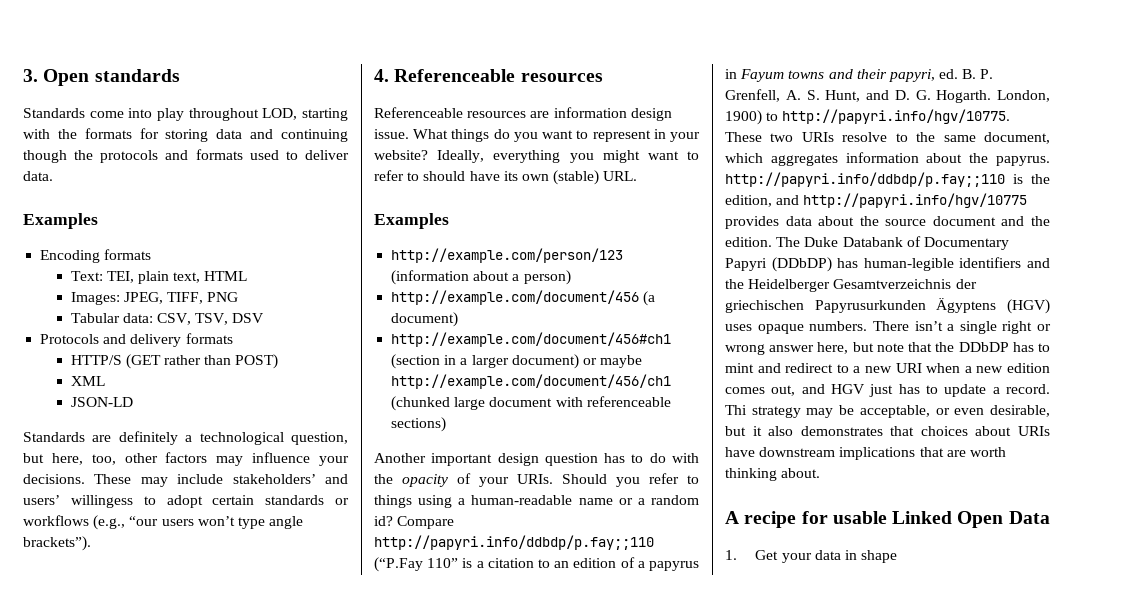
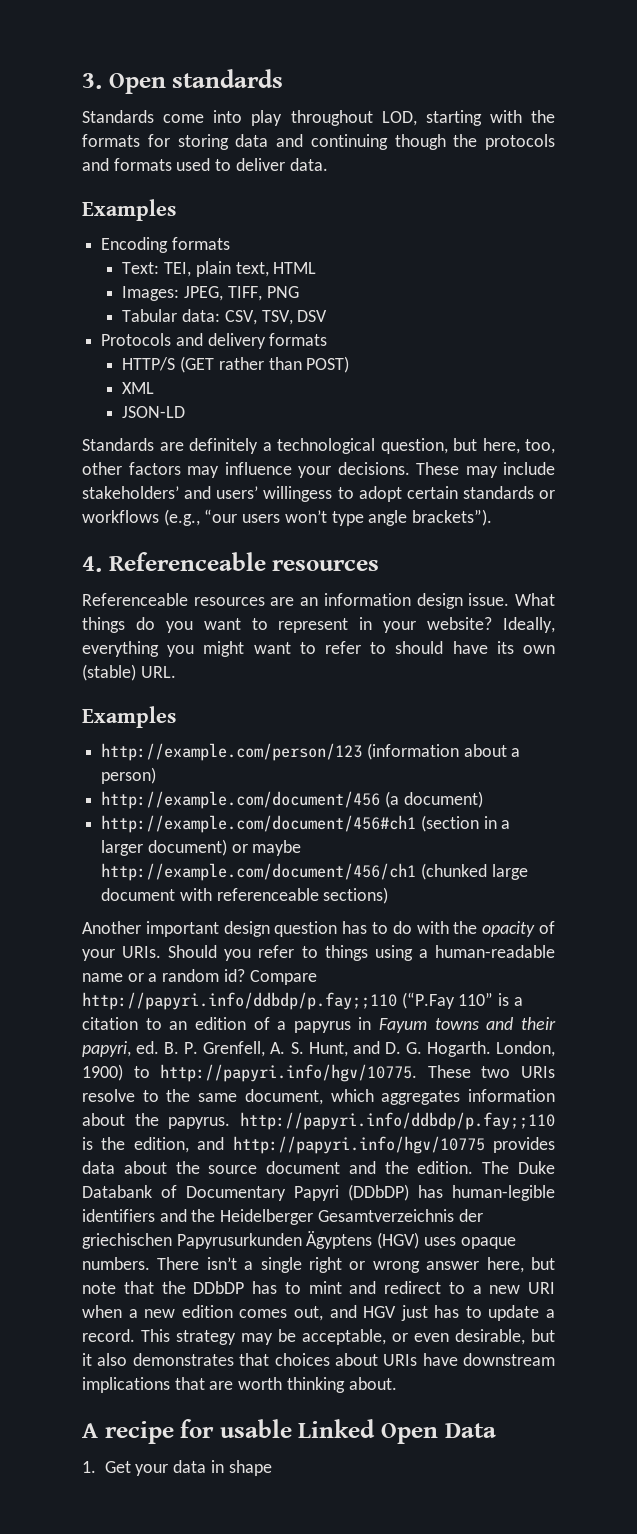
- Referenceable resources are information design issue.
+ Referenceable resources are an information design issue.
- Thi strategy may be acceptable, or even desirable, but it also demonstrates that choices about URIs have downstream implications that are worth thinking about.
+ This strategy may be acceptable, or even desirable, but it also demonstrates that choices about URIs have downstream implications that are worth thinking about.

